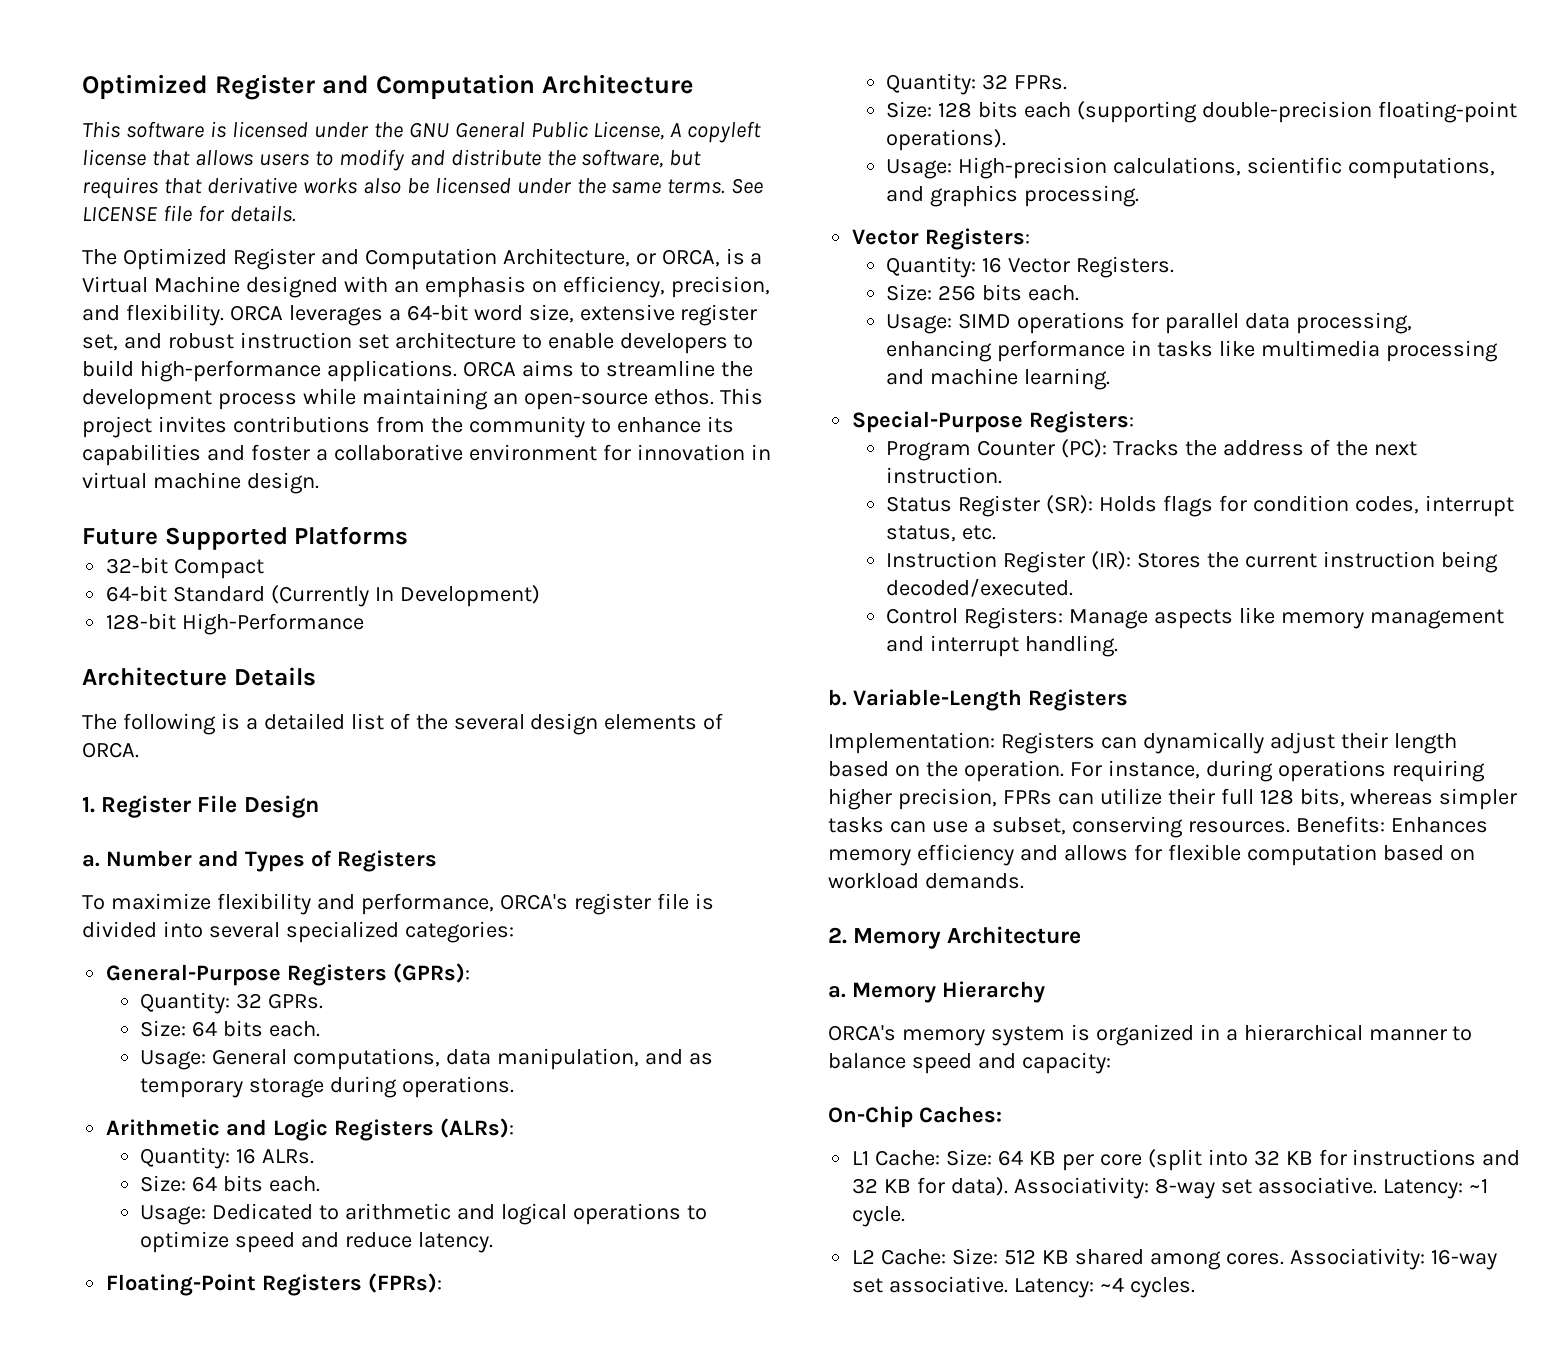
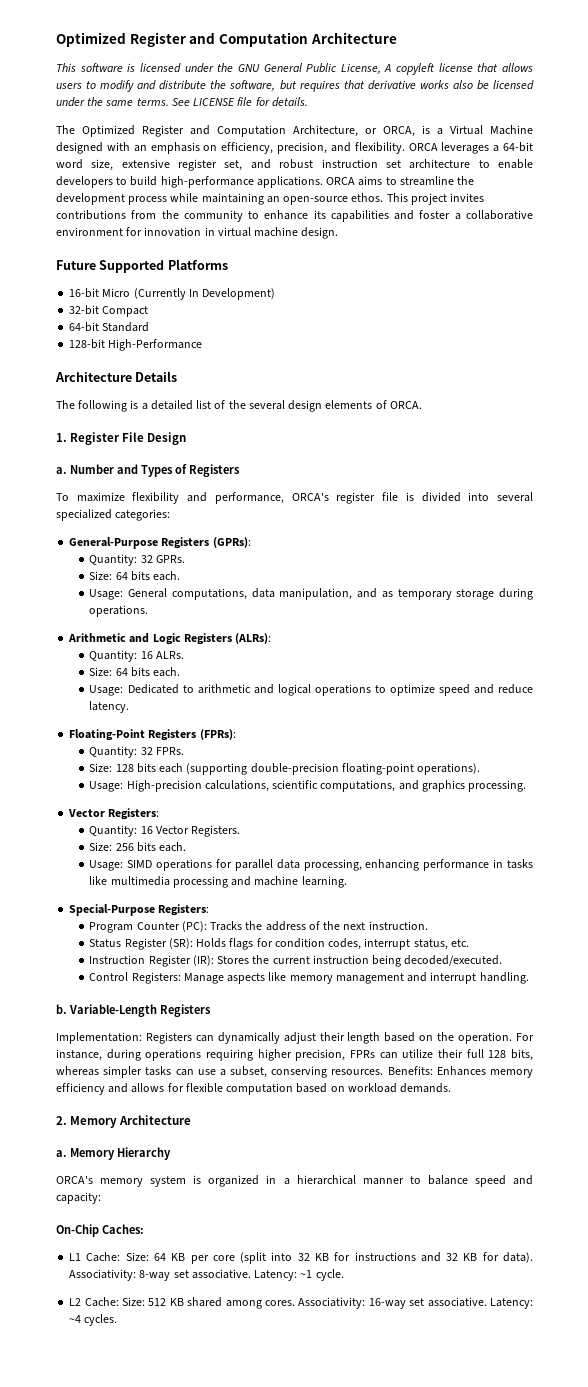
+ 16-bit Micro (Currently In Development)
- 64-bit Standard (Currently In Development)
+ 64-bit Standard

